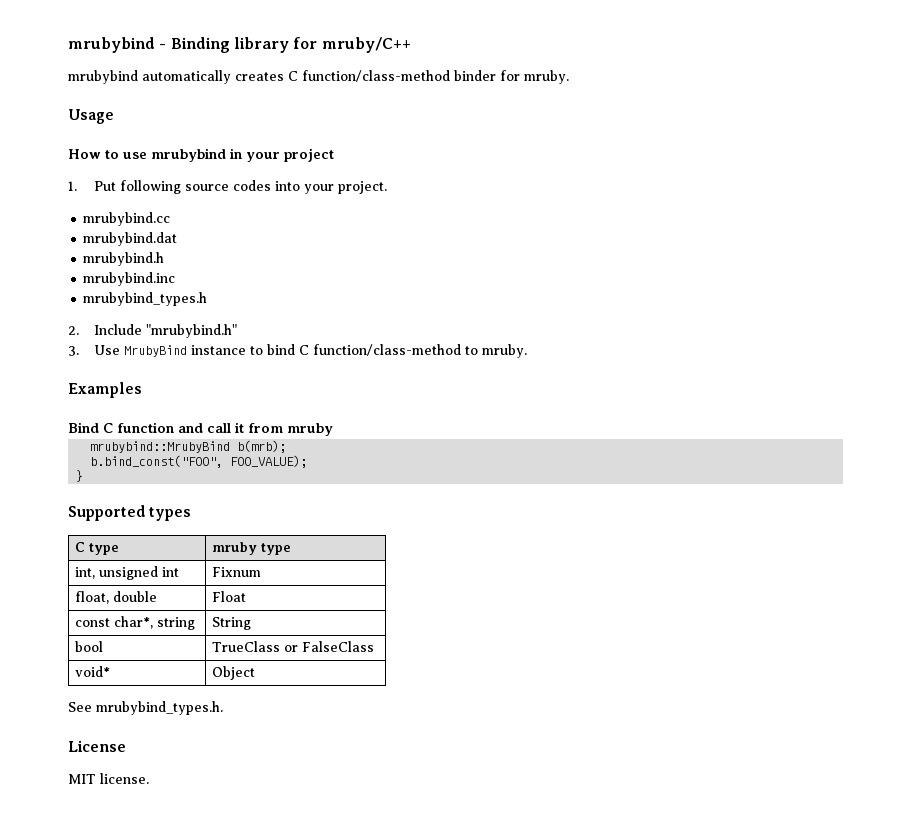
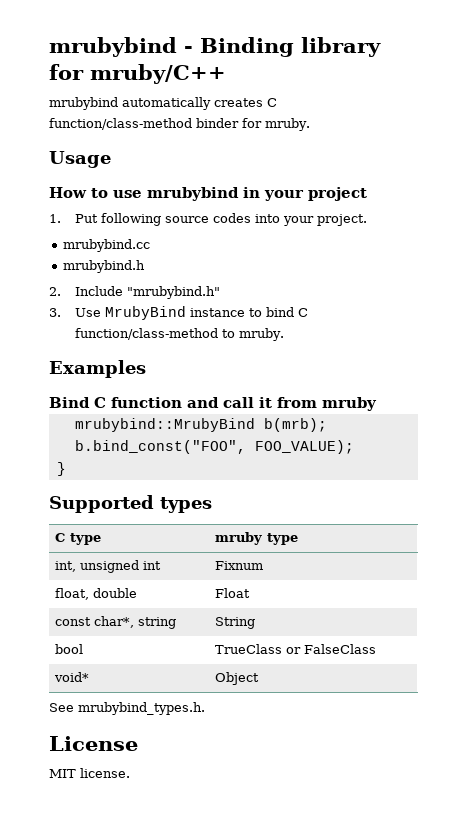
- mrubybind.dat
- mrubybind.inc
- mrubybind_types.h

